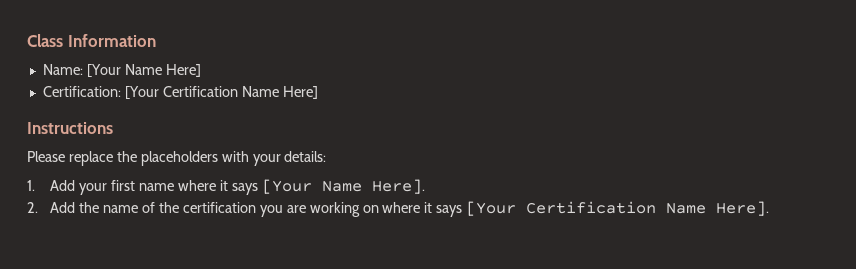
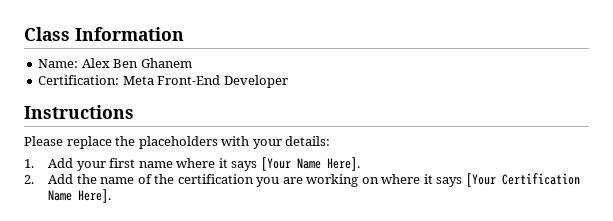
- Name: [Your Name Here]
- Certification: [Your Certification Name Here]
+ Name: Alex Ben Ghanem
+ Certification: Meta Front-End Developer

